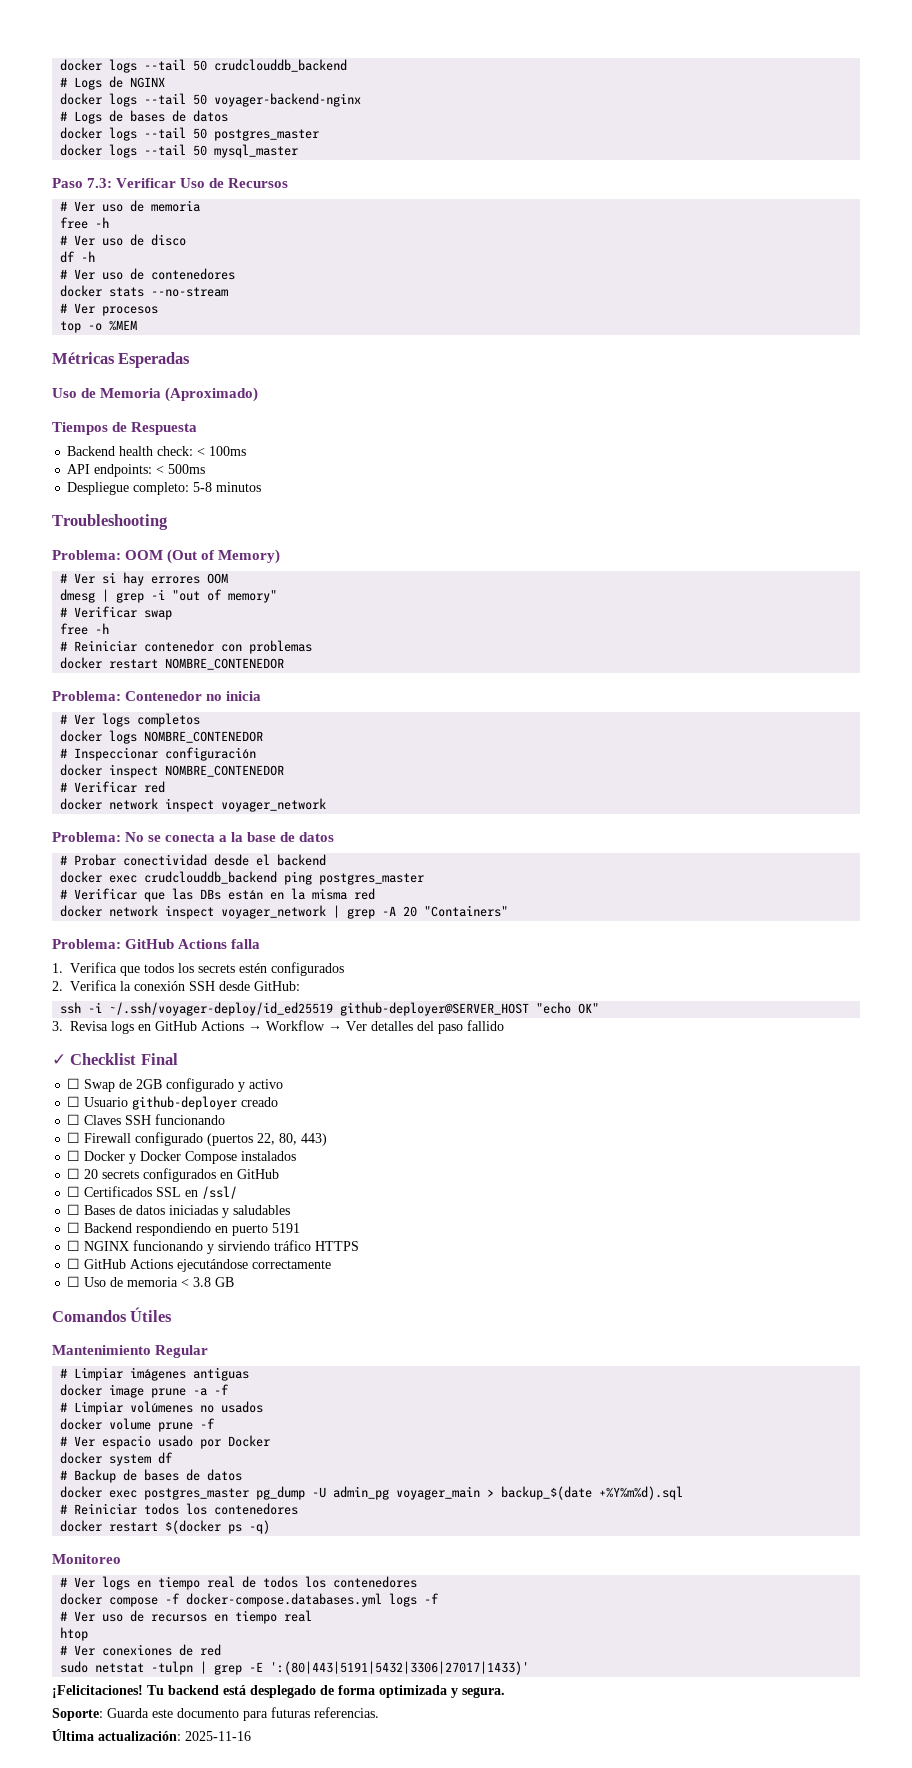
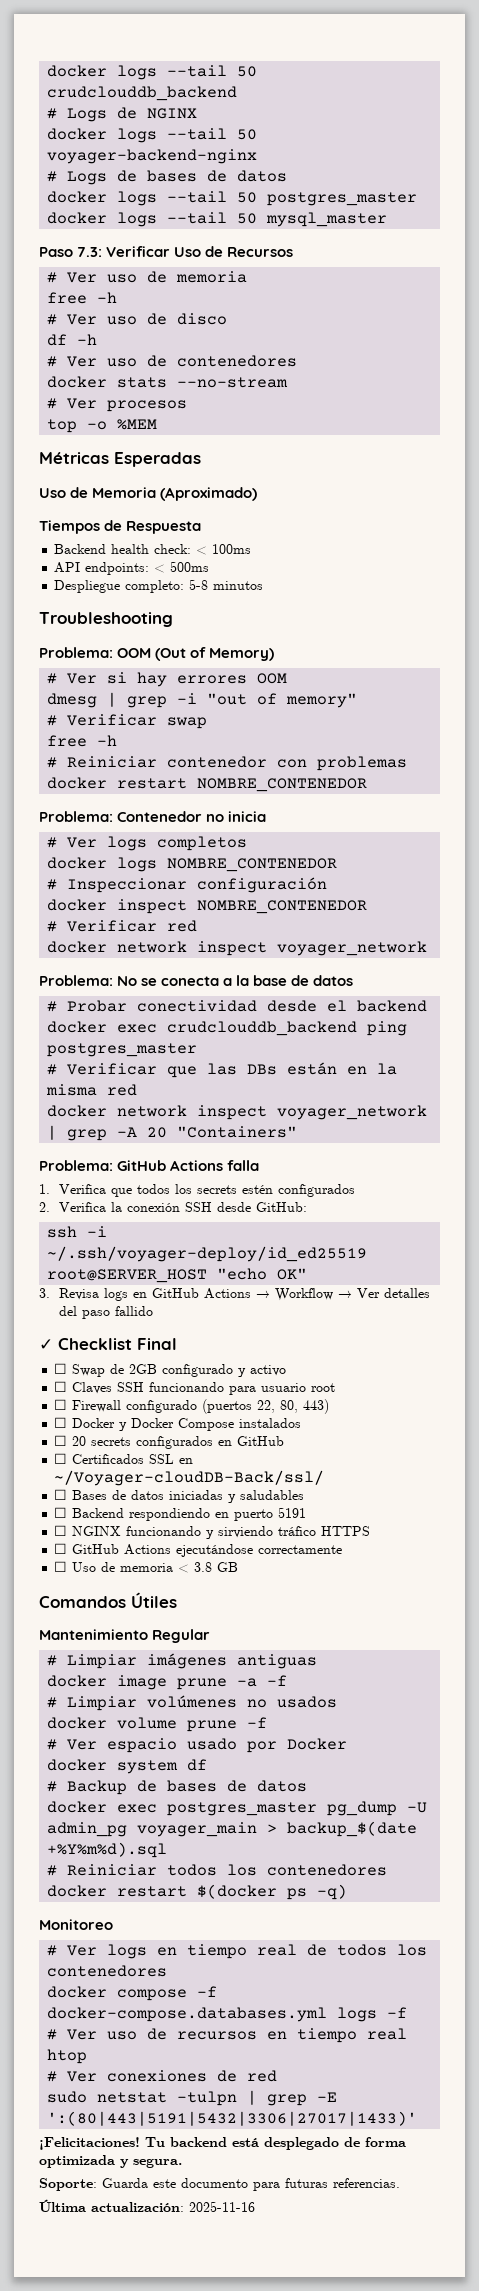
- ssh -i ~/.ssh/voyager-deploy/id_ed25519 github-deployer@SERVER_HOST "echo OK"
+ ssh -i ~/.ssh/voyager-deploy/id_ed25519 root@SERVER_HOST "echo OK"
- ☐ Usuario github-deployer creado
- ☐ Claves SSH funcionando
+ ☐ Claves SSH funcionando para usuario root
- ☐ Certificados SSL en /ssl/
+ ☐ Certificados SSL en ~/Voyager-cloudDB-Back/ssl/

